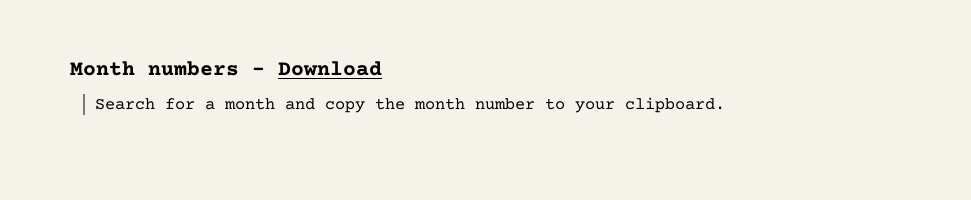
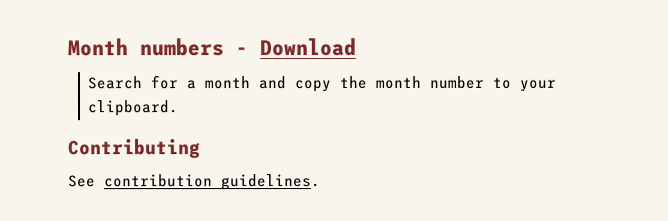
+ Contributing
+ See contribution guidelines.

